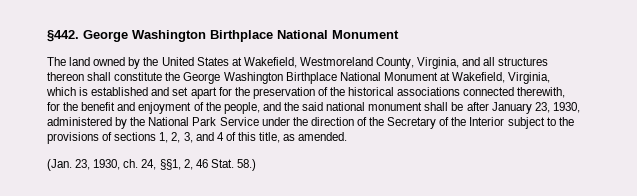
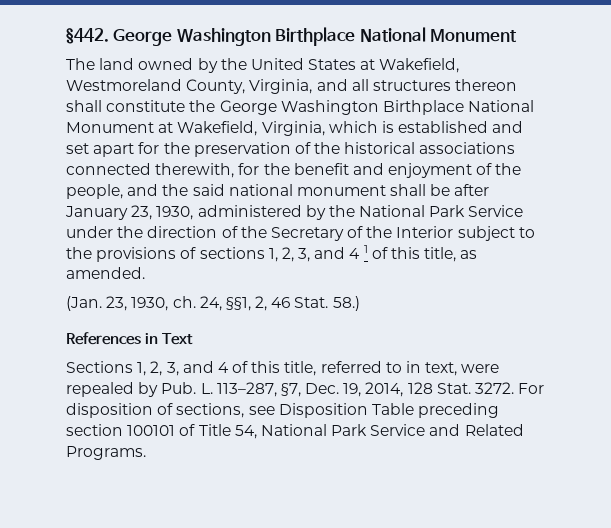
- The land owned by the United States at Wakefield, Westmoreland County, Virginia, and all structures thereon shall constitute the George Washington Birthplace National Monument at Wakefield, Virginia, which is established and set apart for the preservation of the historical associations connected therewith, for the benefit and enjoyment of the people, and the said national monument shall be after January 23, 1930, administered by the National Park Service under the direction of the Secretary of the Interior subject to the provisions of sections 1, 2, 3, and 4 of this title, as amended.
+ The land owned by the United States at Wakefield, Westmoreland County, Virginia, and all structures thereon shall constitute the George Washington Birthplace National Monument at Wakefield, Virginia, which is established and set apart for the preservation of the historical associations connected therewith, for the benefit and enjoyment of the people, and the said national monument shall be after January 23, 1930, administered by the National Park Service under the direction of the Secretary of the Interior subject to the provisions of sections 1, 2, 3, and 4 1 of this title, as amended.
+ References in Text
+ Sections 1, 2, 3, and 4 of this title, referred to in text, were repealed by Pub. L. 113–287, §7, Dec. 19, 2014, 128 Stat. 3272. For disposition of sections, see Disposition Table preceding section 100101 of Title 54, National Park Service and Related Programs.

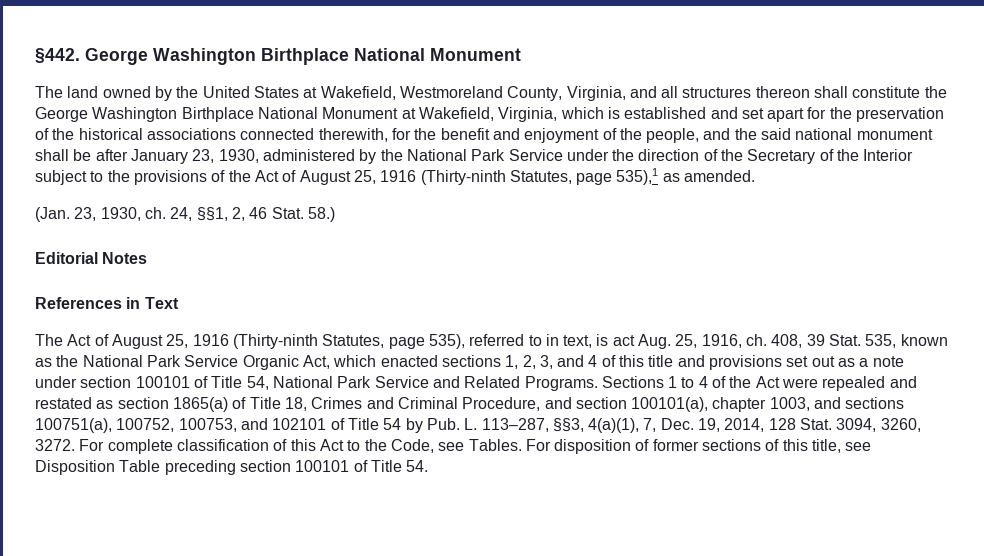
- The land owned by the United States at Wakefield, Westmoreland County, Virginia, and all structures thereon shall constitute the George Washington Birthplace National Monument at Wakefield, Virginia, which is established and set apart for the preservation of the historical associations connected therewith, for the benefit and enjoyment of the people, and the said national monument shall be after January 23, 1930, administered by the National Park Service under the direction of the Secretary of the Interior subject to the provisions of sections 1, 2, 3, and 4 1 of this title, as amended.
+ The land owned by the United States at Wakefield, Westmoreland County, Virginia, and all structures thereon shall constitute the George Washington Birthplace National Monument at Wakefield, Virginia, which is established and set apart for the preservation of the historical associations connected therewith, for the benefit and enjoyment of the people, and the said national monument shall be after January 23, 1930, administered by the National Park Service under the direction of the Secretary of the Interior subject to the provisions of the Act of August 25, 1916 (Thirty-ninth Statutes, page 535),1 as amended.
+ Editorial Notes
- Sections 1, 2, 3, and 4 of this title, referred to in text, were repealed by Pub. L. 113–287, §7, Dec. 19, 2014, 128 Stat. 3272. For disposition of sections, see Disposition Table preceding section 100101 of Title 54, National Park Service and Related Programs.
+ The Act of August 25, 1916 (Thirty-ninth Statutes, page 535), referred to in text, is act Aug. 25, 1916, ch. 408, 39 Stat. 535, known as the National Park Service Organic Act, which enacted sections 1, 2, 3, and 4 of this title and provisions set out as a note under section 100101 of Title 54, National Park Service and Related Programs.
+ Sections 1 to 4 of the Act were repealed and restated as section 1865(a) of Title 18, Crimes and Criminal Procedure, and section 100101(a), chapter 1003, and sections 100751(a), 100752, 100753, and 102101 of Title 54 by Pub. L. 113–287, §§3, 4(a)(1), 7, Dec. 19, 2014, 128 Stat. 3094, 3260, 3272. For complete classification of this Act to the Code, see Tables. For disposition of former sections of this title, see Disposition Table preceding section 100101 of Title 54.

